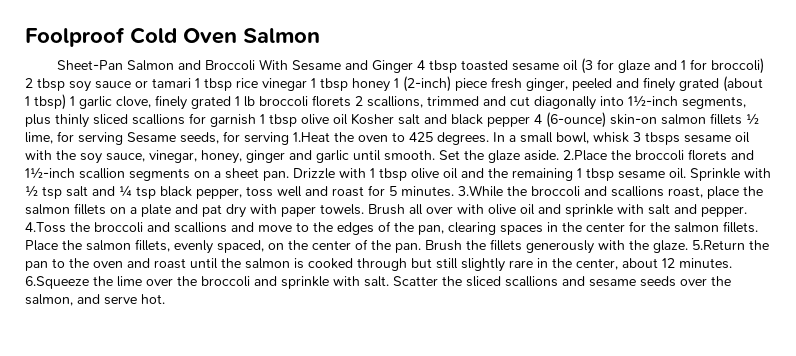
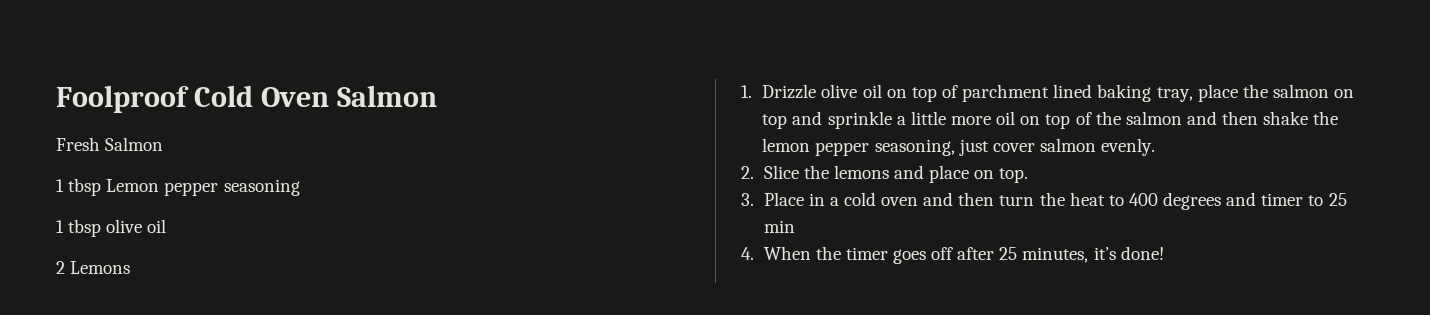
- Sheet-Pan Salmon and Broccoli With Sesame and Ginger 4 tbsp toasted sesame oil (3 for glaze and 1 for broccoli) 2 tbsp soy sauce or tamari 1 tbsp rice vinegar 1 tbsp honey 1 (2-inch) piece fresh ginger, peeled and finely grated (about 1 tbsp) 1 garlic clove, finely grated 1 lb broccoli florets 2 scallions, trimmed and cut diagonally into 1½-inch segments, plus thinly sliced scallions for garnish 1 tbsp olive oil Kosher salt and black pepper 4 (6-ounce) skin-on salmon fillets ½ lime, for serving Sesame seeds, for serving 1.Heat the oven to 425 degrees. In a small bowl, whisk 3 tbsps sesame oil with the soy sauce, vinegar, honey, ginger and garlic until smooth. Set the glaze aside. 2.Place the broccoli florets and 1½-inch scallion segments on a sheet pan. Drizzle with 1 tbsp olive oil and the remaining 1 tbsp sesame oil. Sprinkle with ½ tsp salt and ¼ tsp black pepper, toss well and roast for 5 minutes. 3.While the broccoli and scallions roast, place the salmon fillets on a plate and pat dry with paper towels. Brush all over with olive oil and sprinkle with salt and pepper. 4.Toss the broccoli and scallions and move to the edges of the pan, clearing spaces in the center for the salmon fillets. Place the salmon fillets, evenly spaced, on the center of the pan. Brush the fillets generously with the glaze. 5.Return the pan to the oven and roast until the salmon is cooked through but still slightly rare in the center, about 12 minutes. 6.Squeeze the lime over the broccoli and sprinkle with salt. Scatter the sliced scallions and sesame seeds over the salmon, and serve hot.
+ Fresh Salmon
+ 1 tbsp Lemon pepper seasoning
+ 1 tbsp olive oil
+ 2 Lemons
+ 1. Drizzle olive oil on top of parchment lined baking tray, place the salmon on top and sprinkle a little more oil on top of the salmon and then shake the lemon pepper seasoning, just cover salmon evenly.
+ 2. Slice the lemons and place on top.
+ 3. Place in a cold oven and then turn the heat to 400 degrees and timer to 25 min
+ 4. When the timer goes off after 25 minutes, it’s done!

